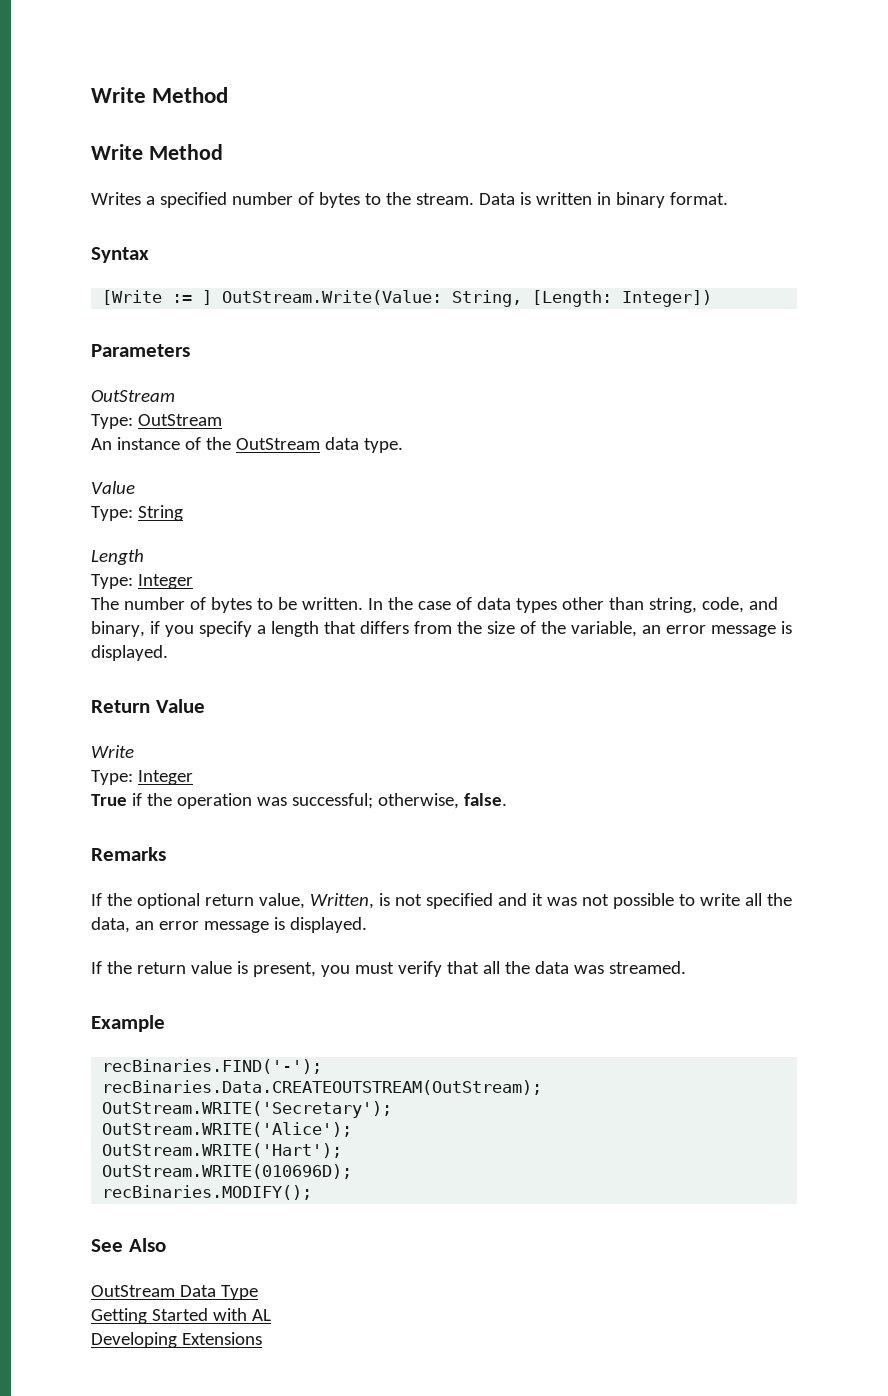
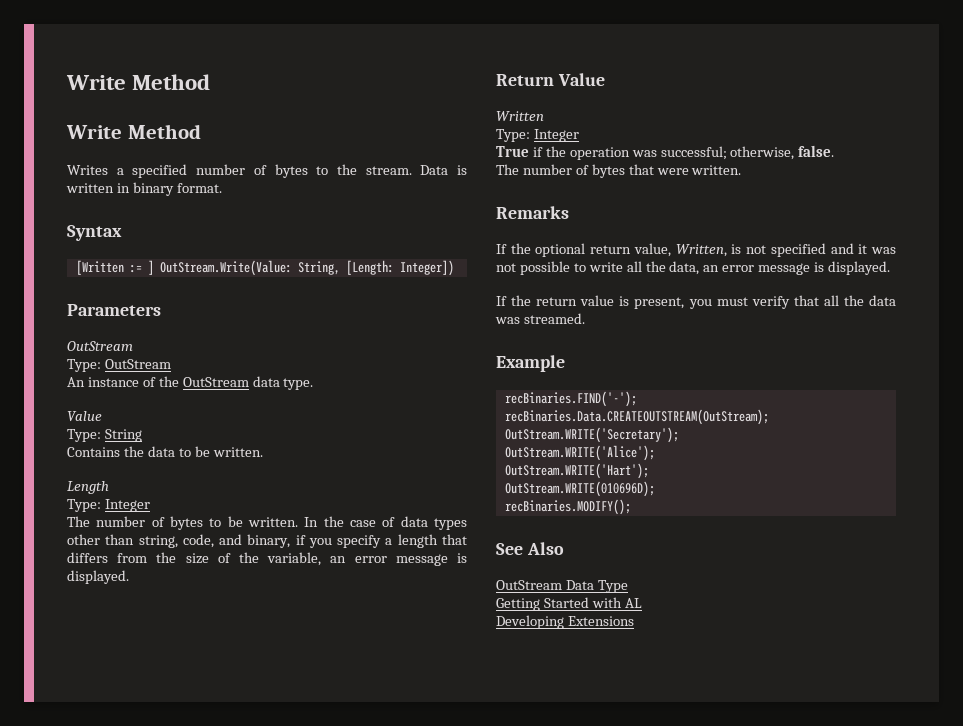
- [Write := ] OutStream.Write(Value: String, [Length: Integer])
+ [Written := ] OutStream.Write(Value: String, [Length: Integer])
+ Contains the data to be written.
  Return Value
- Write
+ Written
+ The number of bytes that were written.

